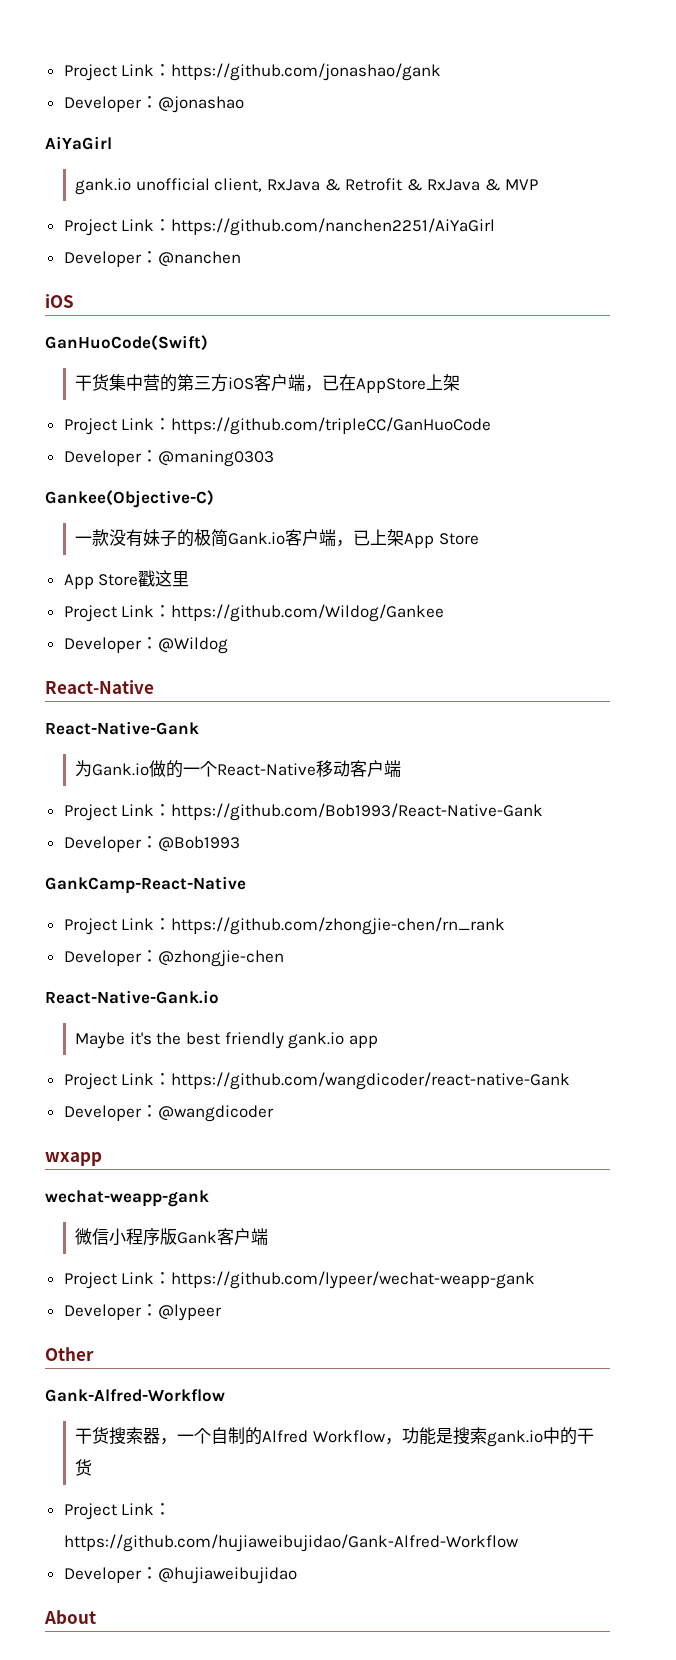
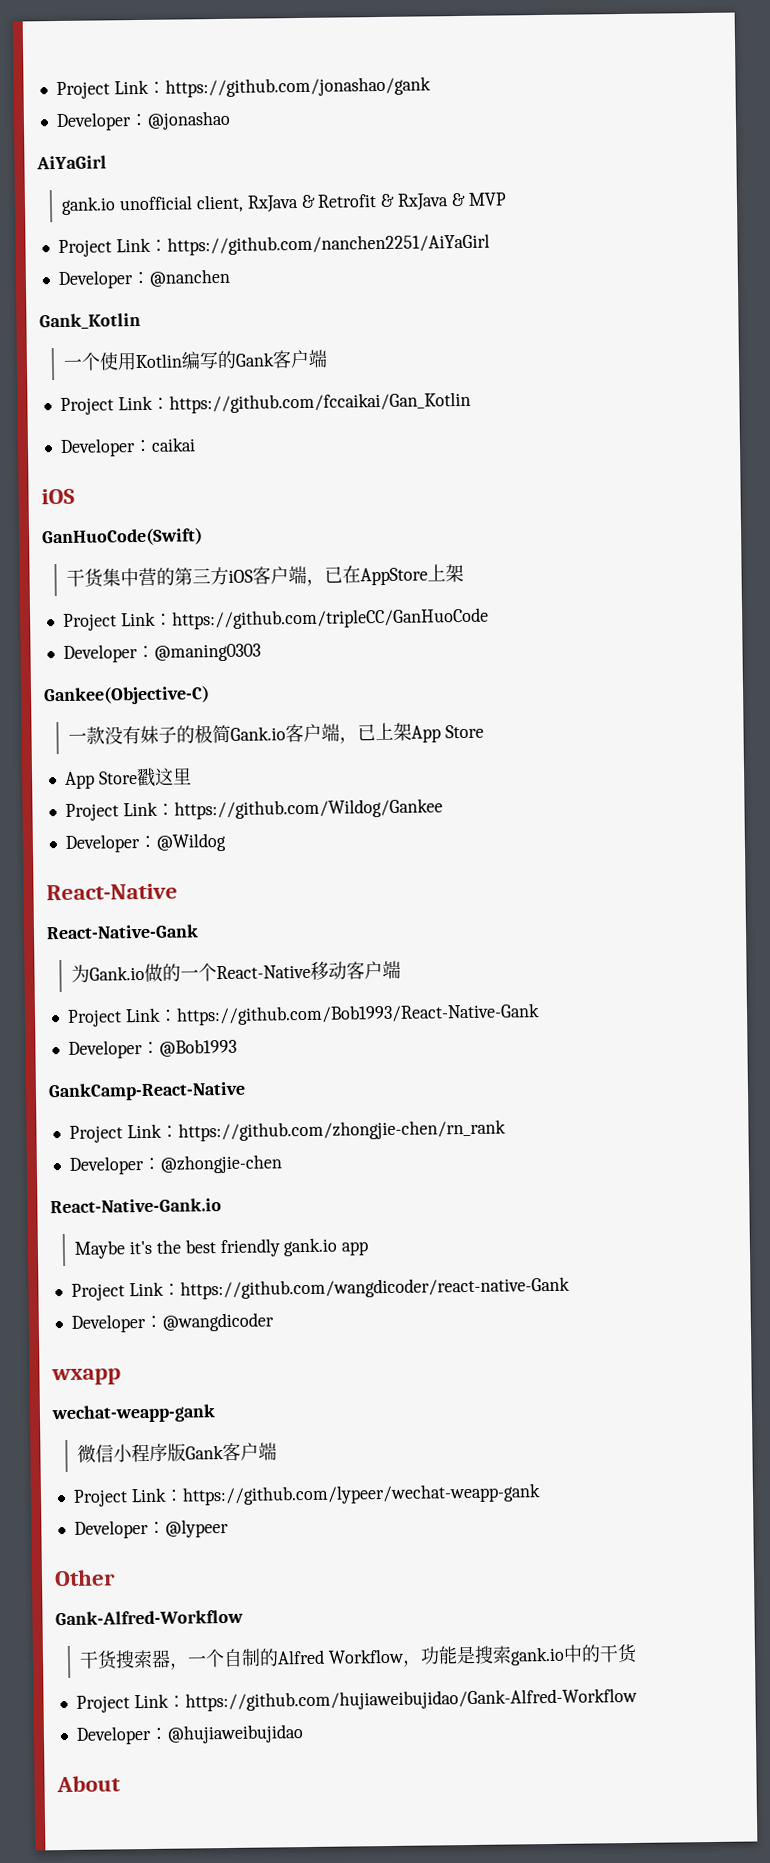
+ Gank_Kotlin
+ 一个使用Kotlin编写的Gank客户端
+ Project Link：https://github.com/fccaikai/Gan_Kotlin
+ Developer：caikai

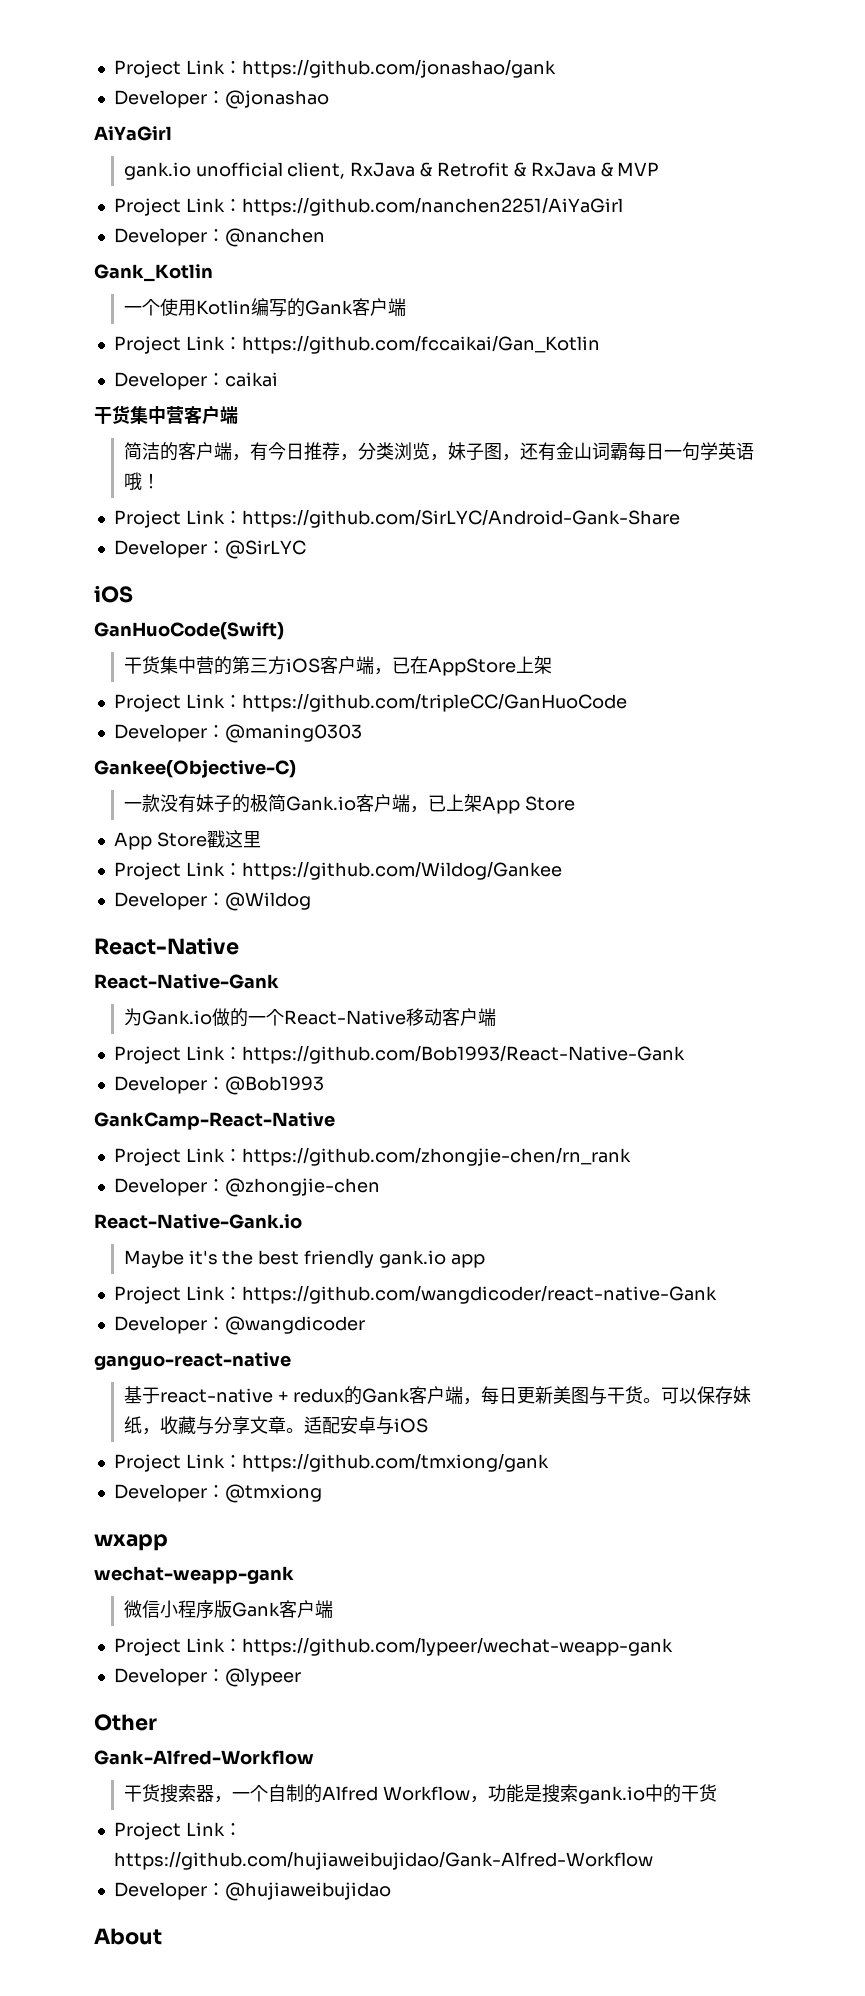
+ 干货集中营客户端
+ 简洁的客户端，有今日推荐，分类浏览，妹子图，还有金山词霸每日一句学英语哦！
+ Project Link：https://github.com/SirLYC/Android-Gank-Share
+ Developer：@SirLYC
+ ganguo-react-native
+ 基于react-native + redux的Gank客户端，每日更新美图与干货。可以保存妹纸，收藏与分享文章。适配安卓与iOS
+ Project Link：https://github.com/tmxiong/gank
+ Developer：@tmxiong

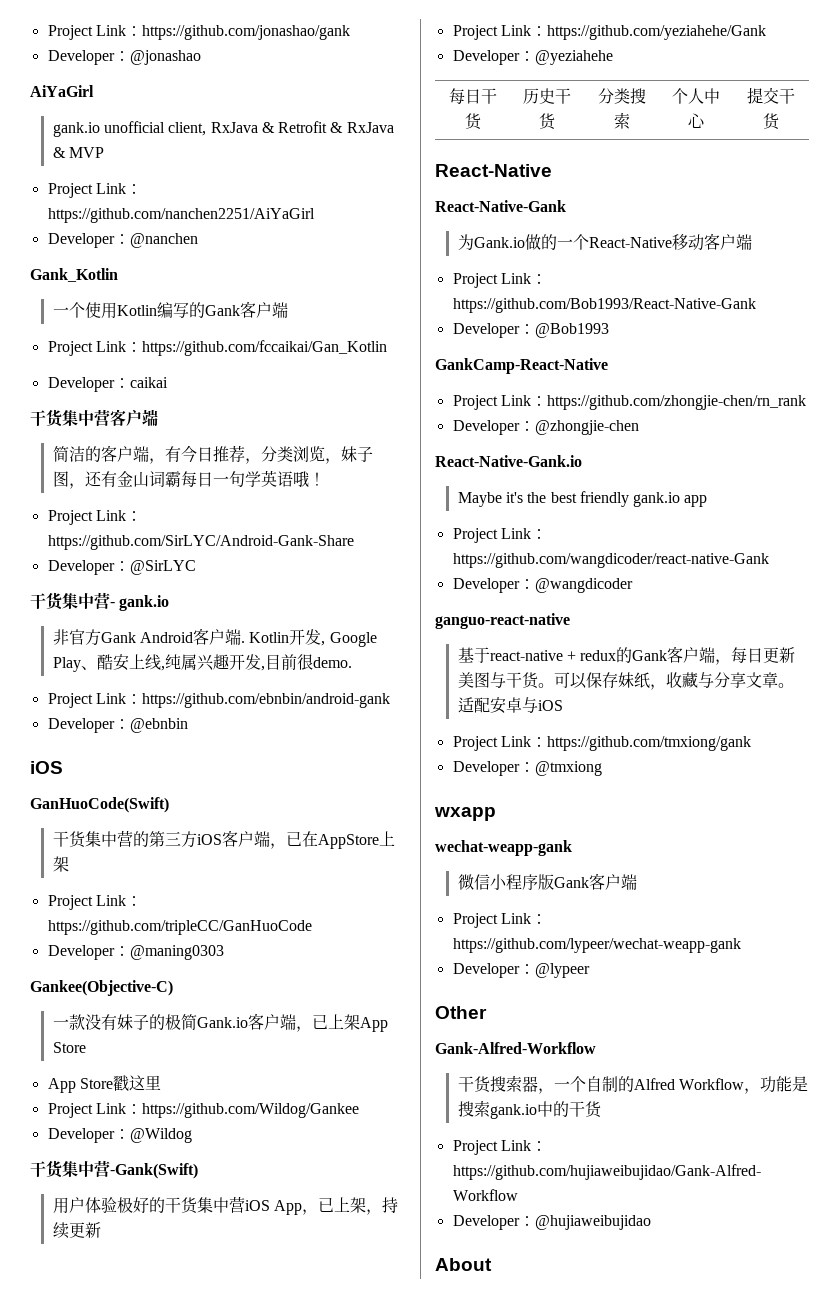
+ 干货集中营- gank.io
+ 非官方Gank Android客户端. Kotlin开发, Google Play、酷安上线,纯属兴趣开发,目前很demo.
+ Project Link：https://github.com/ebnbin/android-gank
+ Developer：@ebnbin
+ 干货集中营-Gank(Swift)
+ 用户体验极好的干货集中营iOS App，已上架，持续更新
+ Project Link：https://github.com/yeziahehe/Gank
+ Developer：@yeziahehe
+ 每日干货 | 历史干货 | 分类搜索 | 个人中心 | 提交干货

